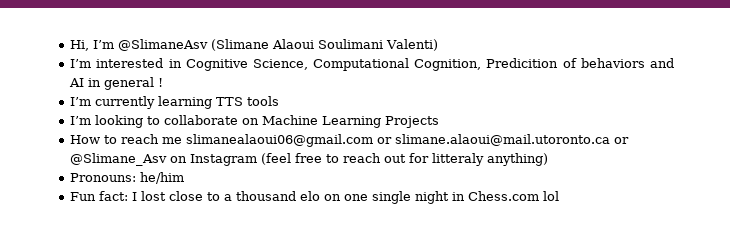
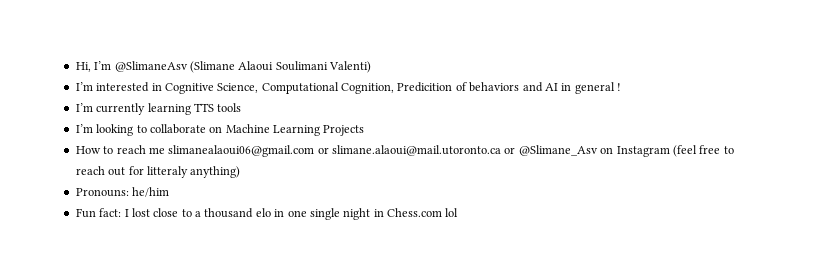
- Fun fact: I lost close to a thousand elo on one single night in Chess.com lol
+ Fun fact: I lost close to a thousand elo in one single night in Chess.com lol

